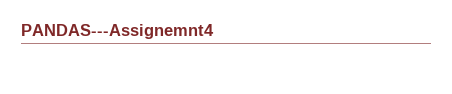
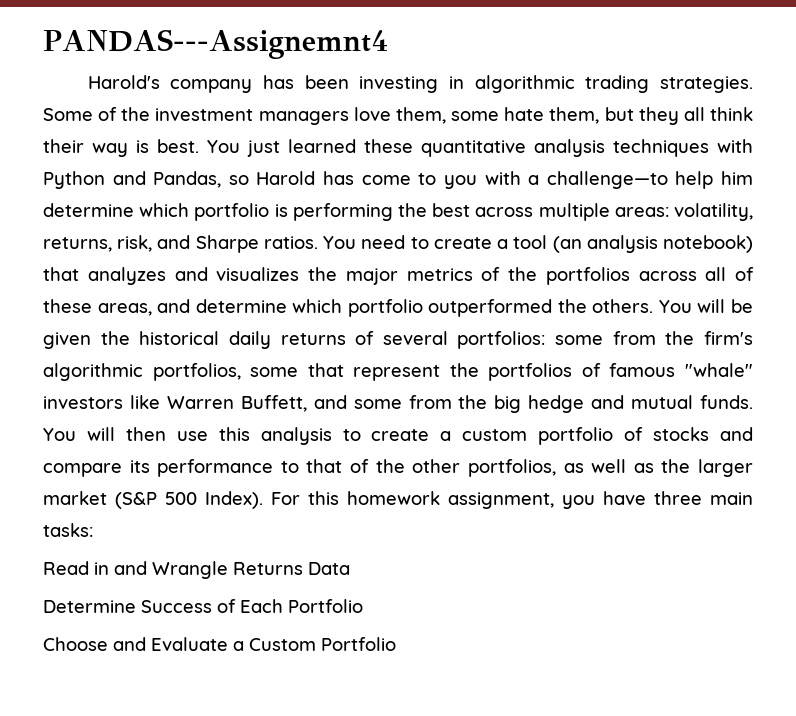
+ Harold's company has been investing in algorithmic trading strategies. Some of the investment managers love them, some hate them, but they all think their way is best. You just learned these quantitative analysis techniques with Python and Pandas, so Harold has come to you with a challenge—to help him determine which portfolio is performing the best across multiple areas: volatility, returns, risk, and Sharpe ratios. You need to create a tool (an analysis notebook) that analyzes and visualizes the major metrics of the portfolios across all of these areas, and determine which portfolio outperformed the others. You will be given the historical daily returns of several portfolios: some from the firm's algorithmic portfolios, some that represent the portfolios of famous "whale" investors like Warren Buffett, and some from the big hedge and mutual funds. You will then use this analysis to create a custom portfolio of stocks and compare its performance to that of the other portfolios, as well as the larger market (S&P 500 Index). For this homework assignment, you have three main tasks:
+ Read in and Wrangle Returns Data
+ Determine Success of Each Portfolio
+ Choose and Evaluate a Custom Portfolio

